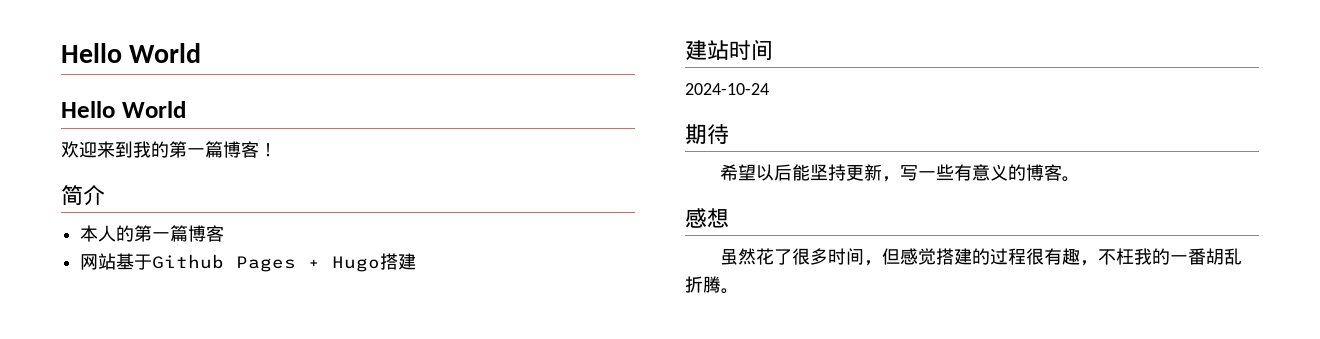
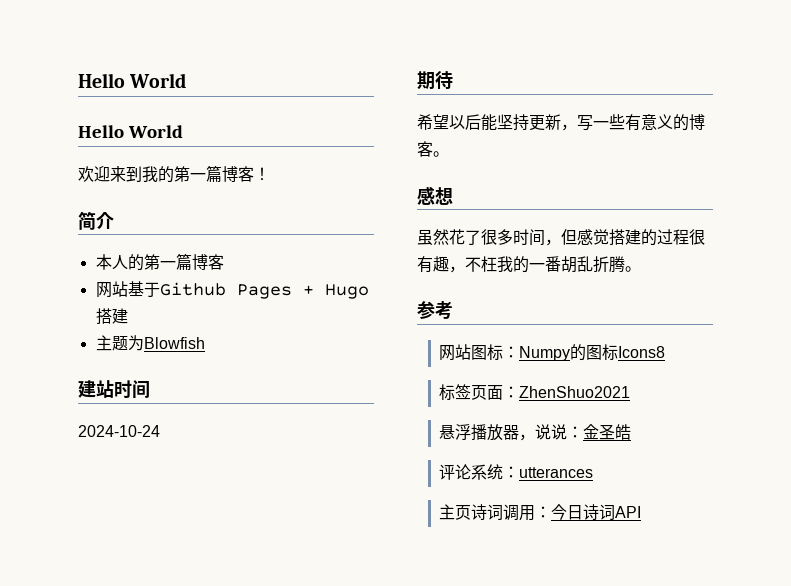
+ 主题为Blowfish
+ 参考
+ 网站图标：Numpy的图标Icons8
+ 标签页面：ZhenShuo2021
+ 悬浮播放器，说说：金圣皓
+ 评论系统：utterances
+ 主页诗词调用：今日诗词API

